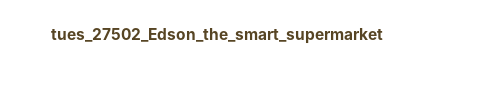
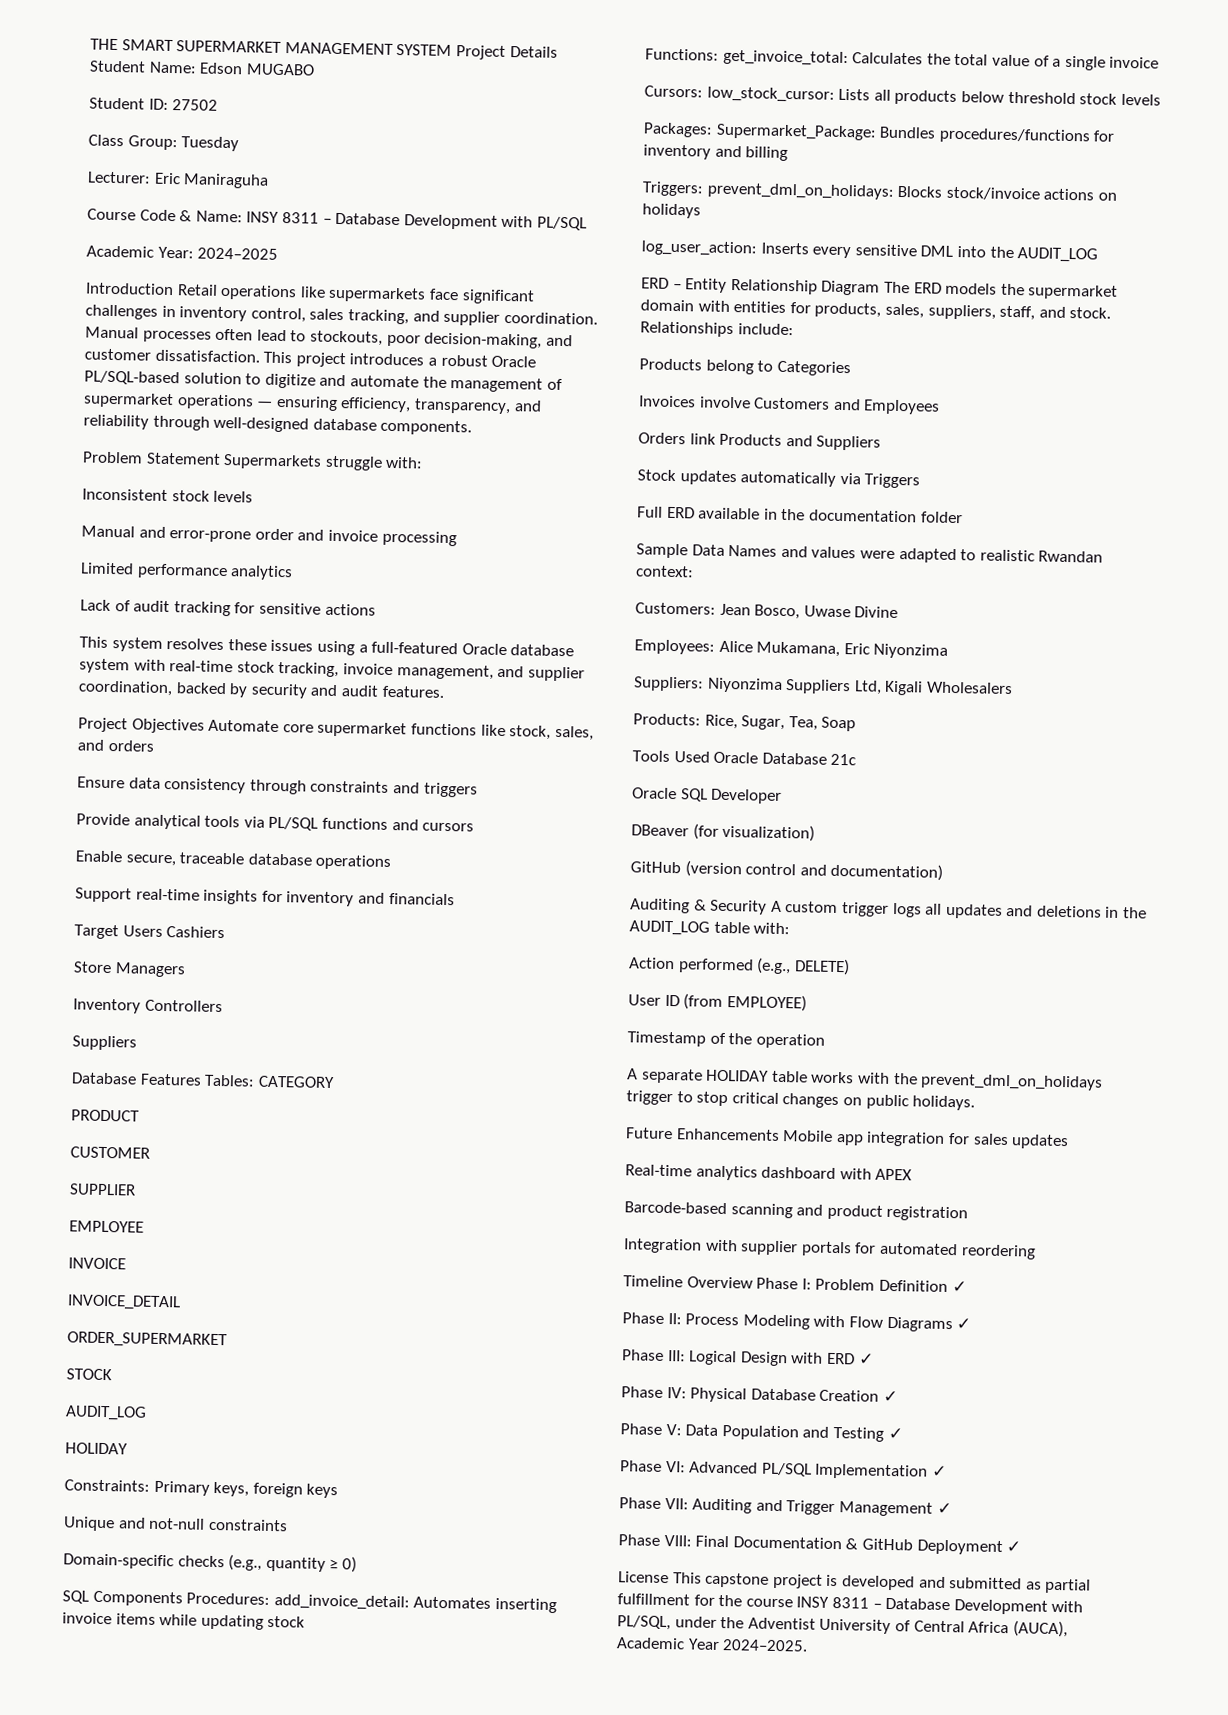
- tues_27502_Edson_the_smart_supermarket
+ THE SMART SUPERMARKET MANAGEMENT SYSTEM Project Details Student Name: Edson MUGABO
+ Student ID: 27502
+ Class Group: Tuesday
+ Lecturer: Eric Maniraguha
+ Course Code & Name: INSY 8311 – Database Development with PL/SQL
+ Academic Year: 2024–2025
+ Introduction Retail operations like supermarkets face significant challenges in inventory control, sales tracking, and supplier coordination. Manual processes often lead to stockouts, poor decision-making, and customer dissatisfaction. This project introduces a robust Oracle PL/SQL-based solution to digitize and automate the management of supermarket operations — ensuring efficiency, transparency, and reliability through well-designed database components.
+ Problem Statement Supermarkets struggle with:
+ Inconsistent stock levels
+ Manual and error-prone order and invoice processing
+ Limited performance analytics
+ Lack of audit tracking for sensitive actions
+ This system resolves these issues using a full-featured Oracle database system with real-time stock tracking, invoice management, and supplier coordination, backed by security and audit features.
+ Project Objectives Automate core supermarket functions like stock, sales, and orders
+ Ensure data consistency through constraints and triggers
+ Provide analytical tools via PL/SQL functions and cursors
+ Enable secure, traceable database operations
+ Support real-time insights for inventory and financials
+ Target Users Cashiers
+ Store Managers
+ Inventory Controllers
+ Suppliers
+ Database Features Tables: CATEGORY
+ PRODUCT
+ CUSTOMER
+ SUPPLIER
+ EMPLOYEE
+ INVOICE
+ INVOICE_DETAIL
+ ORDER_SUPERMARKET
+ STOCK
+ AUDIT_LOG
+ HOLIDAY
+ Constraints: Primary keys, foreign keys
+ Unique and not-null constraints
+ Domain-specific checks (e.g., quantity ≥ 0)
+ SQL Components Procedures: add_invoice_detail: Automates inserting invoice items while updating stock
+ Functions: get_invoice_total: Calculates the total value of a single invoice
+ Cursors: low_stock_cursor: Lists all products below threshold stock levels
+ Packages: Supermarket_Package: Bundles procedures/functions for inventory and billing
+ Triggers: prevent_dml_on_holidays: Blocks stock/invoice actions on holidays
+ log_user_action: Inserts every sensitive DML into the AUDIT_LOG
+ ERD – Entity Relationship Diagram The ERD models the supermarket domain with entities for products, sales, suppliers, staff, and stock. Relationships include:
+ Products belong to Categories
+ Invoices involve Customers and Employees
+ Orders link Products and Suppliers
+ Stock updates automatically via Triggers
+ Full ERD available in the documentation folder
+ Sample Data Names and values were adapted to realistic Rwandan context:
+ Customers: Jean Bosco, Uwase Divine
+ Employees: Alice Mukamana, Eric Niyonzima
+ Suppliers: Niyonzima Suppliers Ltd, Kigali Wholesalers
+ Products: Rice, Sugar, Tea, Soap
+ Tools Used Oracle Database 21c
+ Oracle SQL Developer
+ DBeaver (for visualization)
+ GitHub (version control and documentation)
+ Auditing & Security A custom trigger logs all updates and deletions in the AUDIT_LOG table with:
+ Action performed (e.g., DELETE)
+ User ID (from EMPLOYEE)
+ Timestamp of the operation
+ A separate HOLIDAY table works with the prevent_dml_on_holidays trigger to stop critical changes on public holidays.
+ Future Enhancements Mobile app integration for sales updates
+ Real-time analytics dashboard with APEX
+ Barcode-based scanning and product registration
+ Integration with supplier portals for automated reordering
+ Timeline Overview Phase I: Problem Definition ✓
+ Phase II: Process Modeling with Flow Diagrams ✓
+ Phase III: Logical Design with ERD ✓
+ Phase IV: Physical Database Creation ✓
+ Phase V: Data Population and Testing ✓
+ Phase VI: Advanced PL/SQL Implementation ✓
+ Phase VII: Auditing and Trigger Management ✓
+ Phase VIII: Final Documentation & GitHub Deployment ✓
+ License This capstone project is developed and submitted as partial fulfillment for the course INSY 8311 – Database Development with PL/SQL, under the Adventist University of Central Africa (AUCA), Academic Year 2024–2025.

